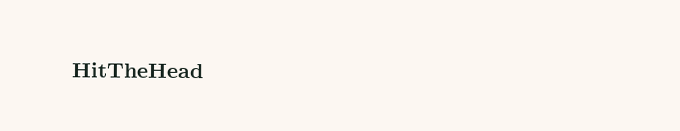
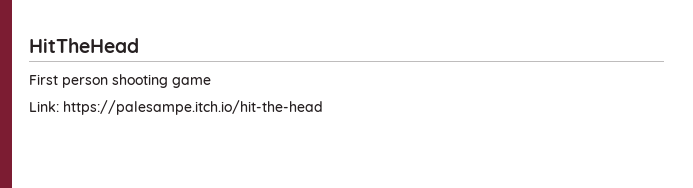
+ First person shooting game
+ Link: https://palesampe.itch.io/hit-the-head

